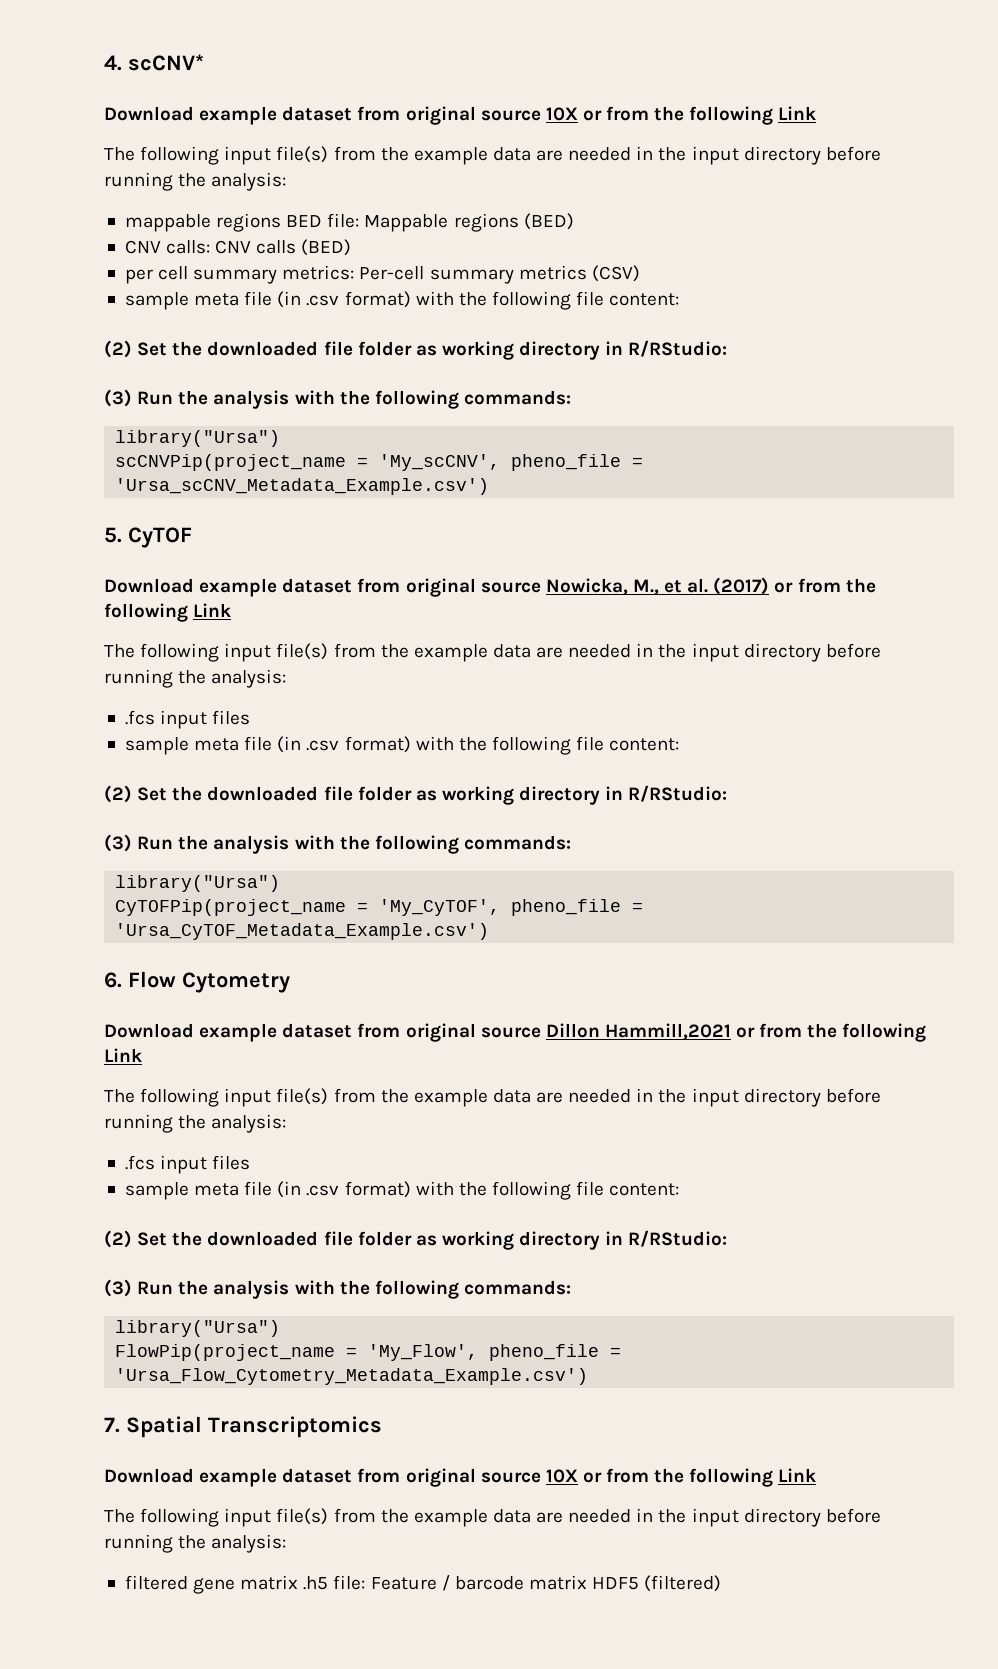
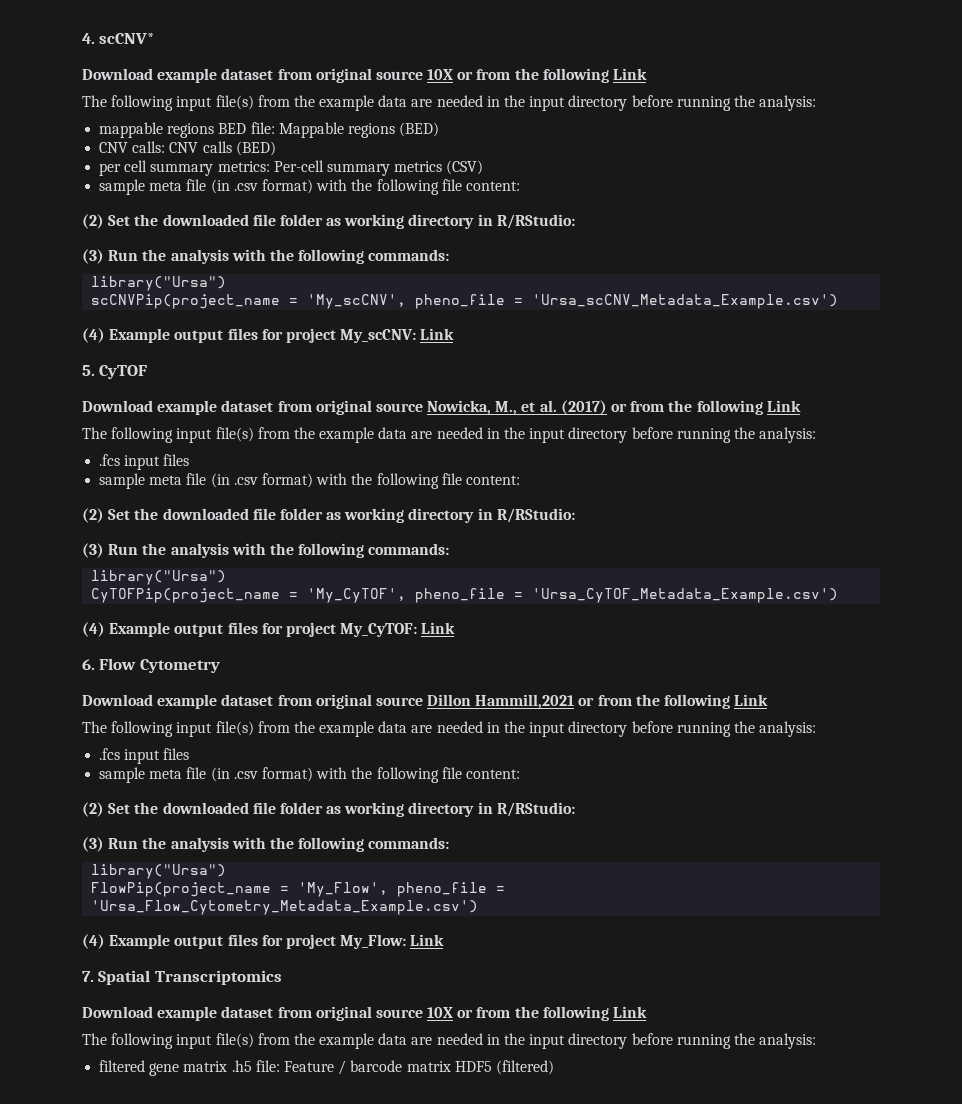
+ (4) Example output files for project My_scCNV: Link
+ (4) Example output files for project My_CyTOF: Link
+ (4) Example output files for project My_Flow: Link

